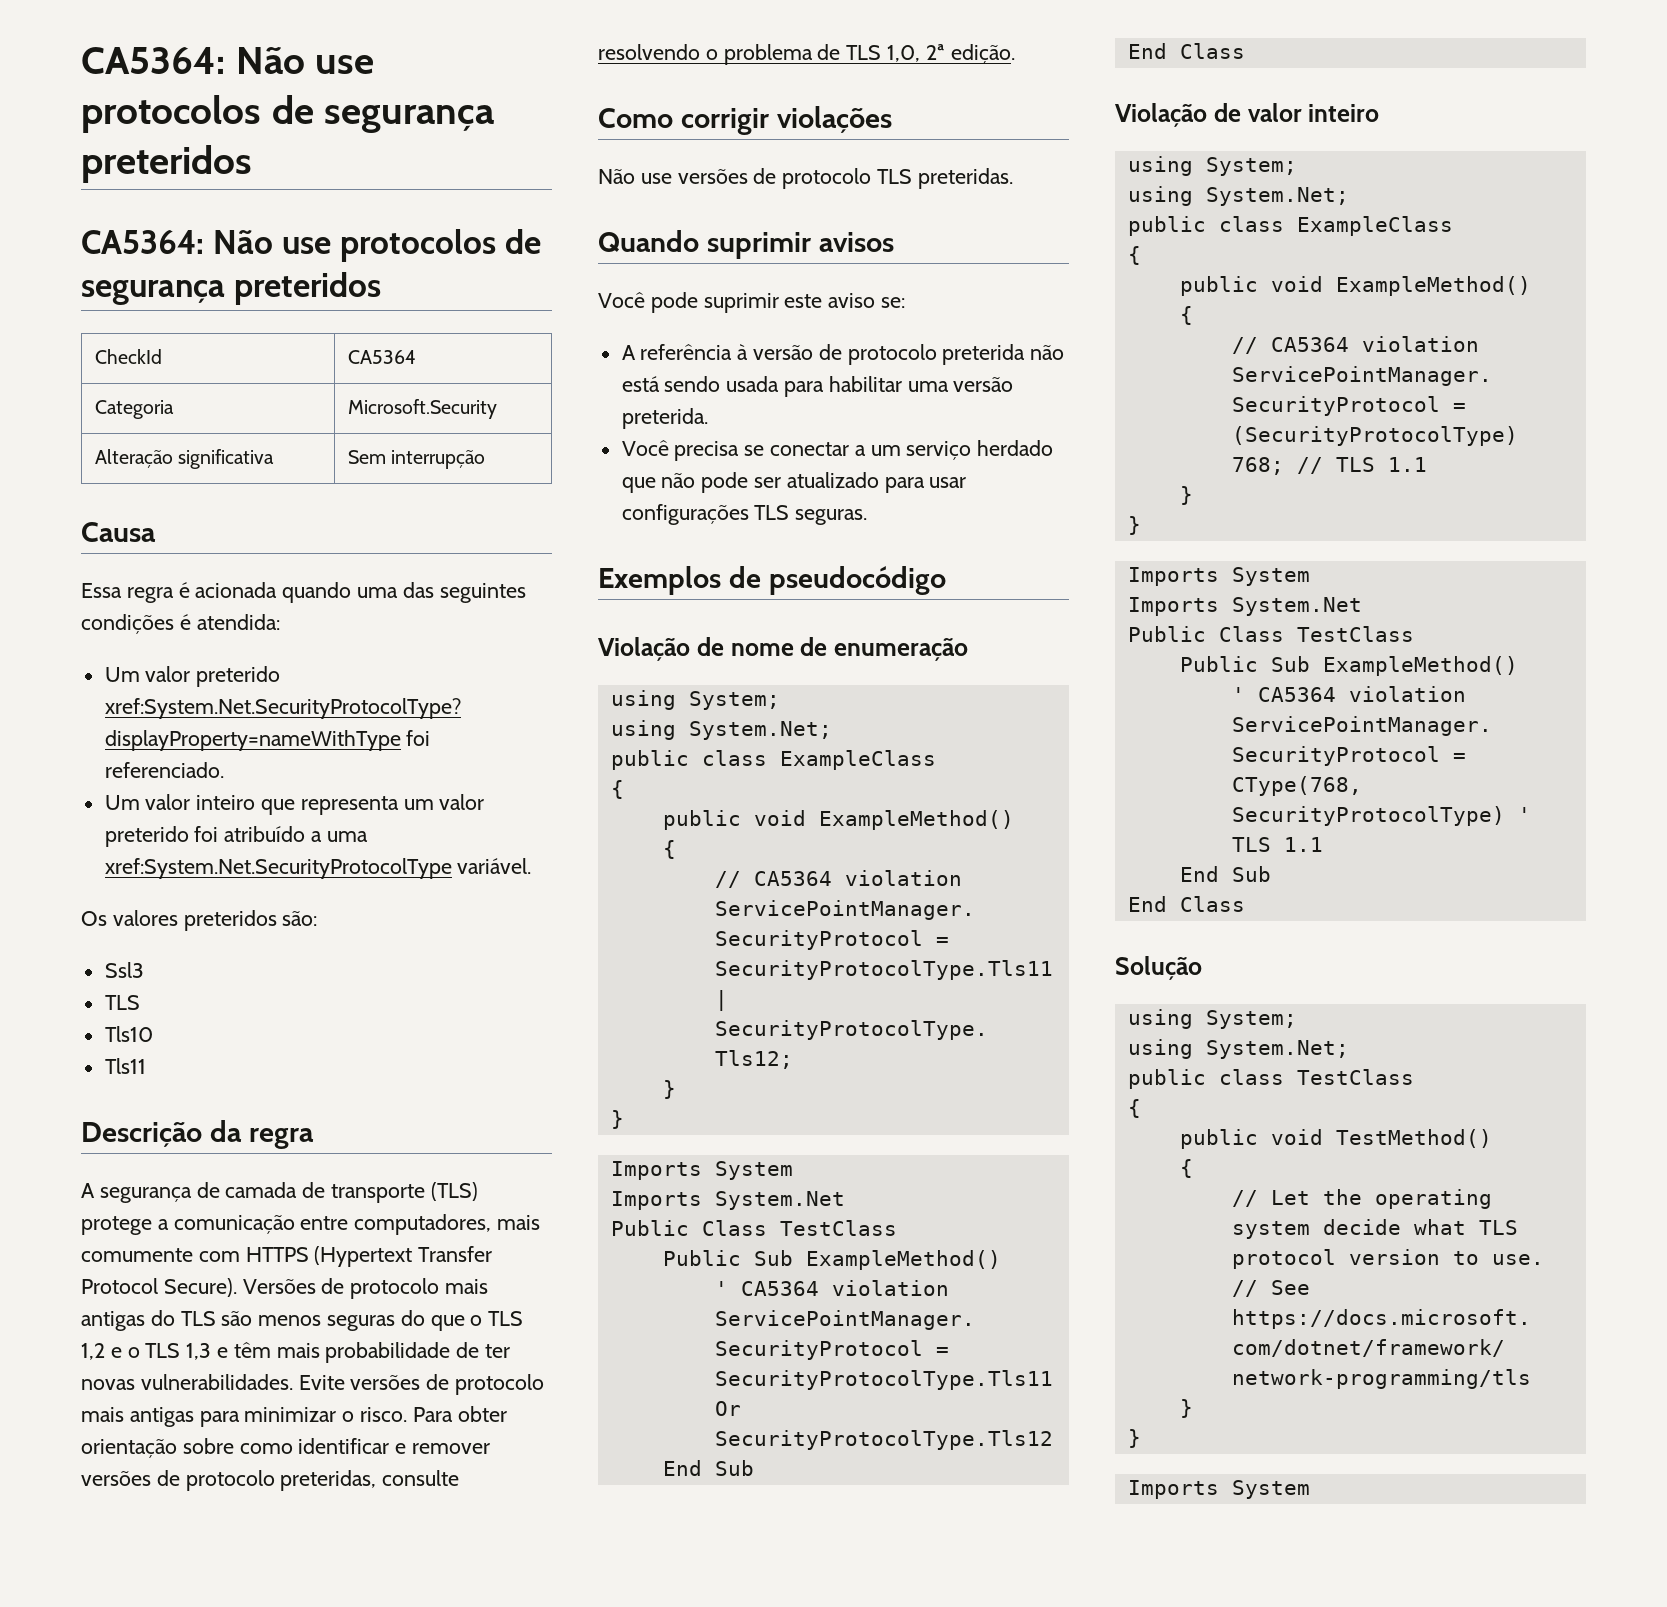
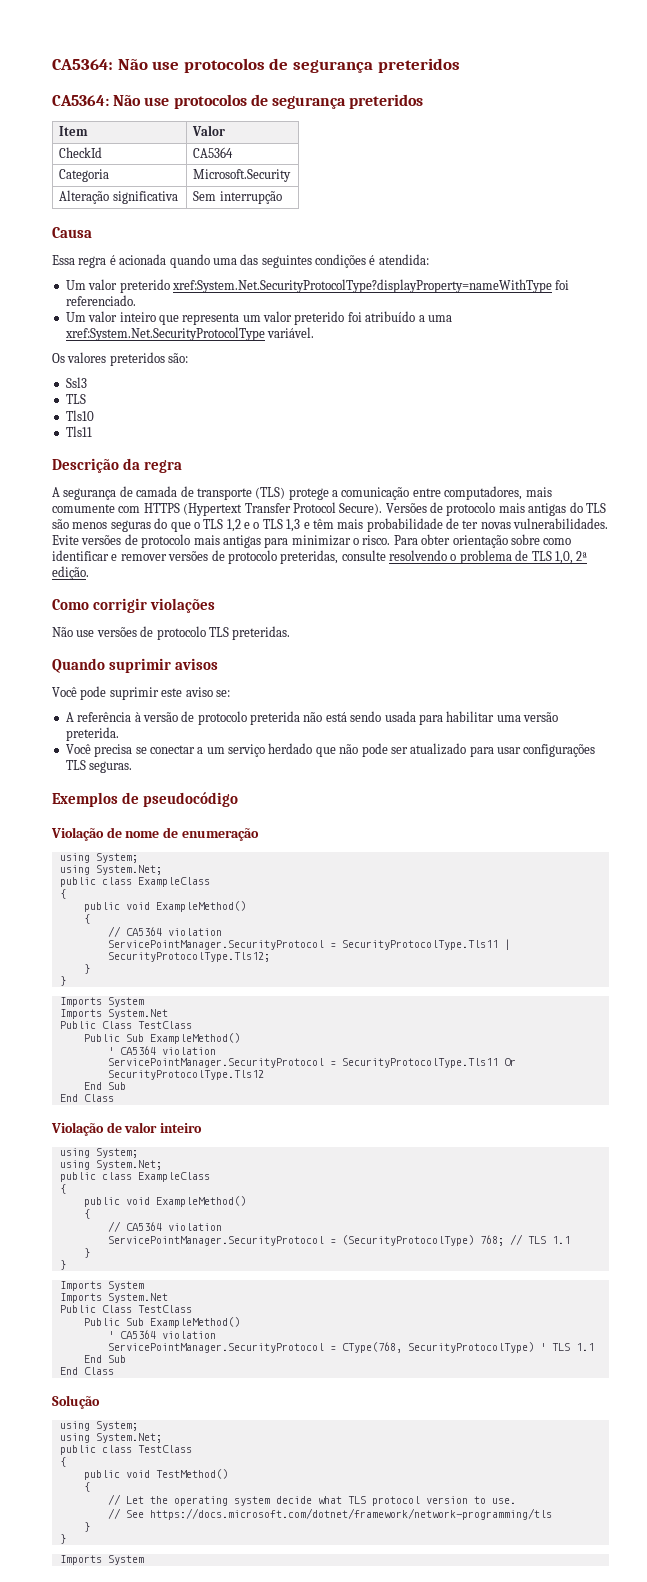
+ Item | Valor

